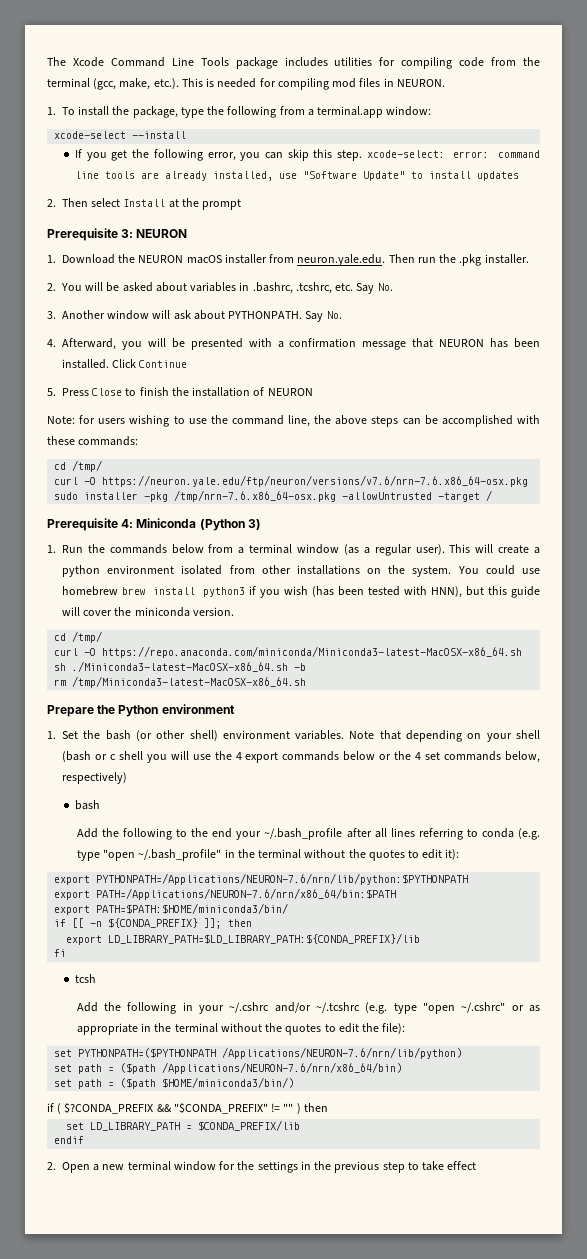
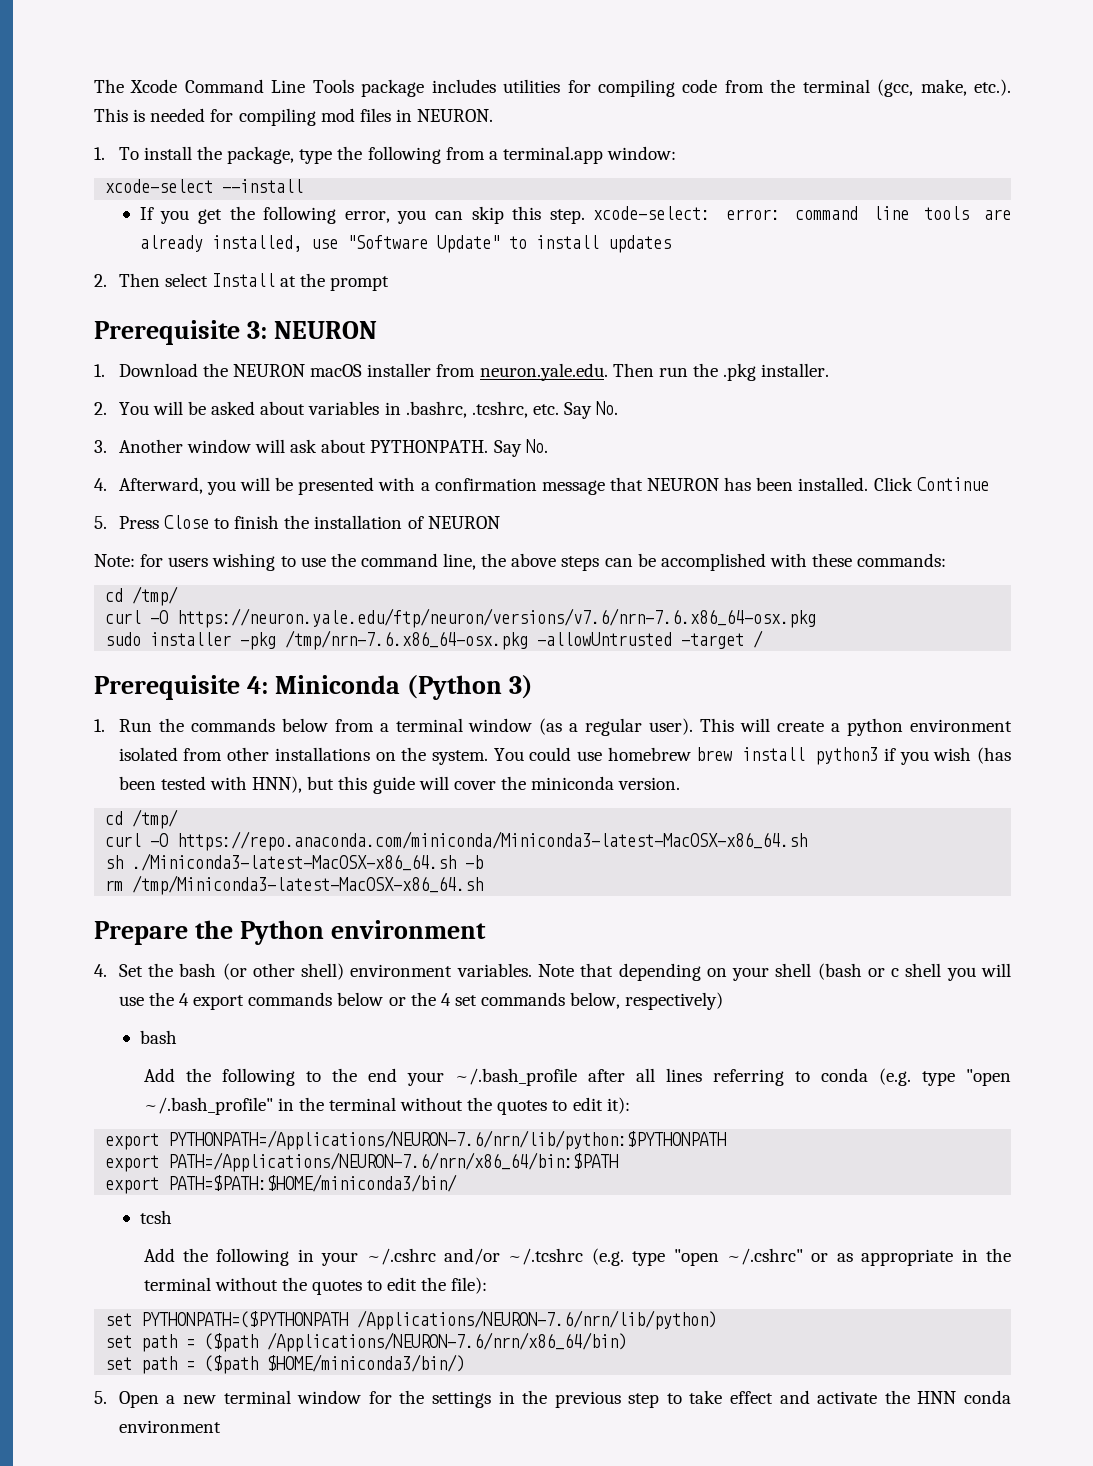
- 1. Set the bash (or other shell) environment variables.
+ 4. Set the bash (or other shell) environment variables.
- if [[ -n ${CONDA_PREFIX} ]]; then
- export LD_LIBRARY_PATH=$LD_LIBRARY_PATH:${CONDA_PREFIX}/lib
- fi
- if ( $?CONDA_PREFIX && "$CONDA_PREFIX" != "" ) then
- set LD_LIBRARY_PATH = $CONDA_PREFIX/lib
- endif
- 2. Open a new terminal window for the settings in the previous step to take effect
+ 5. Open a new terminal window for the settings in the previous step to take effect and activate the HNN conda environment

